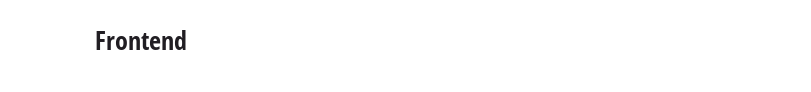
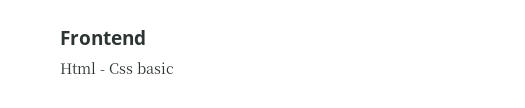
+ Html - Css basic

